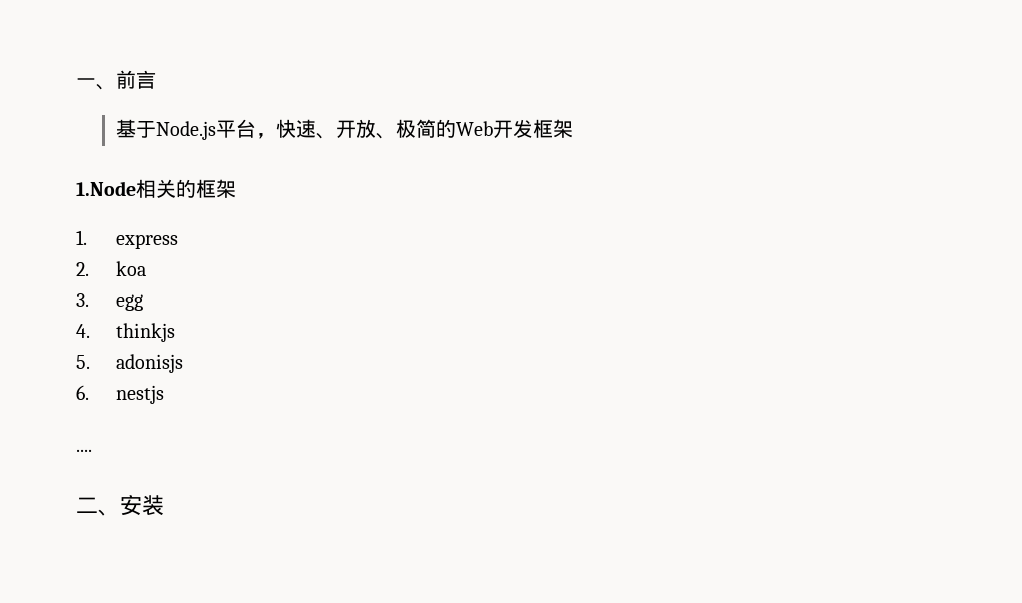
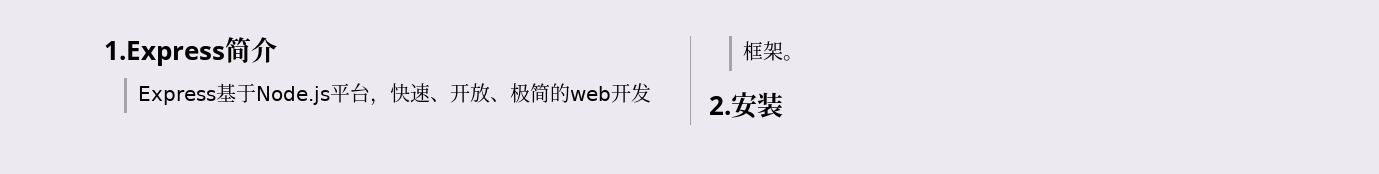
- 一、前言
- 基于Node.js平台，快速、开放、极简的Web开发框架
- 1.Node相关的框架
- 1. express
- 2. koa
- 3. egg
- 4. thinkjs
- 5. adonisjs
- 6. nestjs
- ....
- 二、安装
+ 1.Express简介
+ Express基于Node.js平台，快速、开放、极简的web开发框架。
+ 2.安装

